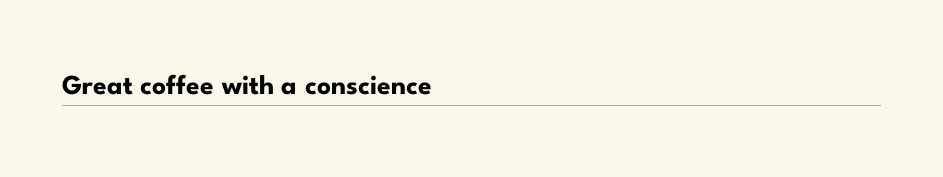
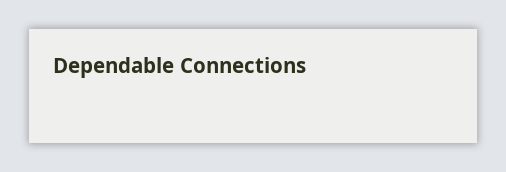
- Great coffee with a conscience
+ Dependable Connections

